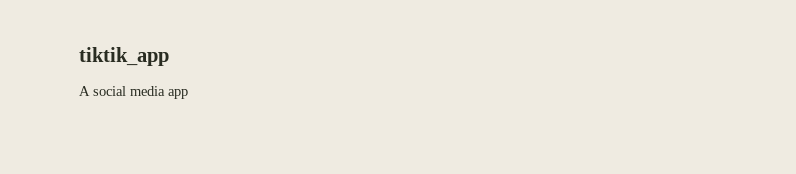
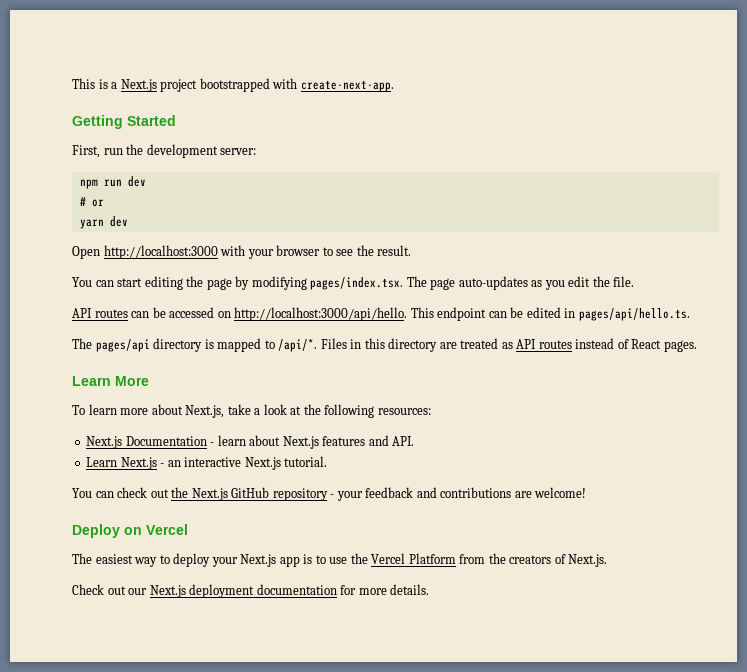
- tiktik_app
- A social media app
+ This is a Next.js project bootstrapped with create-next-app.
+ Getting Started
+ First, run the development server:
+ npm run dev
+ # or
+ yarn dev
+ Open http://localhost:3000 with your browser to see the result.
+ You can start editing the page by modifying pages/index.tsx. The page auto-updates as you edit the file.
+ API routes can be accessed on http://localhost:3000/api/hello. This endpoint can be edited in pages/api/hello.ts.
+ The pages/api directory is mapped to /api/*. Files in this directory are treated as API routes instead of React pages.
+ Learn More
+ To learn more about Next.js, take a look at the following resources:
+ Next.js Documentation - learn about Next.js features and API.
+ Learn Next.js - an interactive Next.js tutorial.
+ You can check out the Next.js GitHub repository - your feedback and contributions are welcome!
+ Deploy on Vercel
+ The easiest way to deploy your Next.js app is to use the Vercel Platform from the creators of Next.js.
+ Check out our Next.js deployment documentation for more details.

